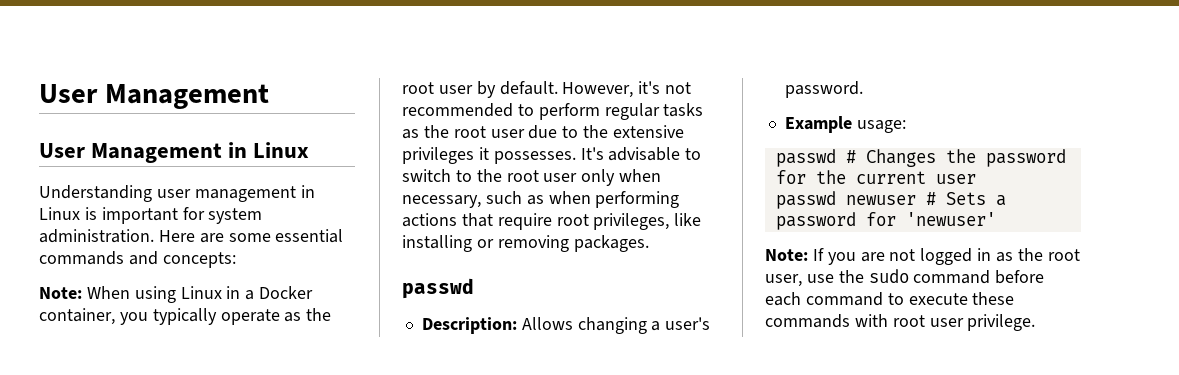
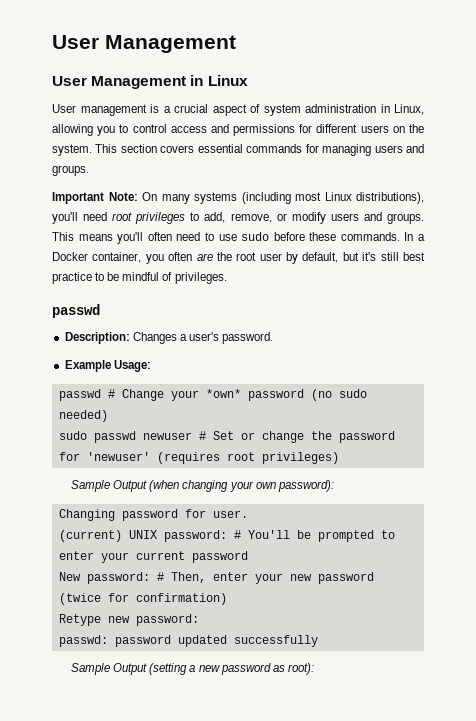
- Understanding user management in Linux is important for system administration. Here are some essential commands and concepts:
- Note: When using Linux in a Docker container, you typically operate as the root user by default. However, it's not recommended to perform regular tasks as the root user due to the extensive privileges it possesses. It's advisable to switch to the root user only when necessary, such as when performing actions that require root privileges, like installing or removing packages.
+ User management is a crucial aspect of system administration in Linux, allowing you to control access and permissions for different users on the system. This section covers essential commands for managing users and groups.
+ Important Note: On many systems (including most Linux distributions), you'll need root privileges to add, remove, or modify users and groups. This means you'll often need to use sudo before these commands. In a Docker container, you often are the root user by default, but it's still best practice to be mindful of privileges.
- Description: Allows changing a user's password.
+ Description: Changes a user's password.
- Example usage:
+ Example Usage:
- passwd # Changes the password for the current user
- passwd newuser # Sets a password for 'newuser'
- Note: If you are not logged in as the root user, use the sudo command before each command to execute these commands with root user privilege.
+ passwd # Change your *own* password (no sudo needed)
+ sudo passwd newuser # Set or change the password for 'newuser' (requires root privileges)
+ Sample Output (when changing your own password):
+ Changing password for user.
+ (current) UNIX password: # You'll be prompted to enter your current password
+ New password: # Then, enter your new password (twice for confirmation)
+ Retype new password:
+ passwd: password updated successfully
+ Sample Output (setting a new password as root):

